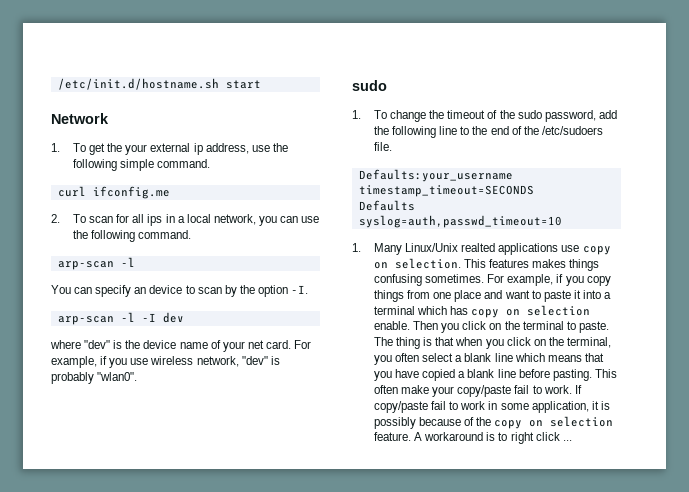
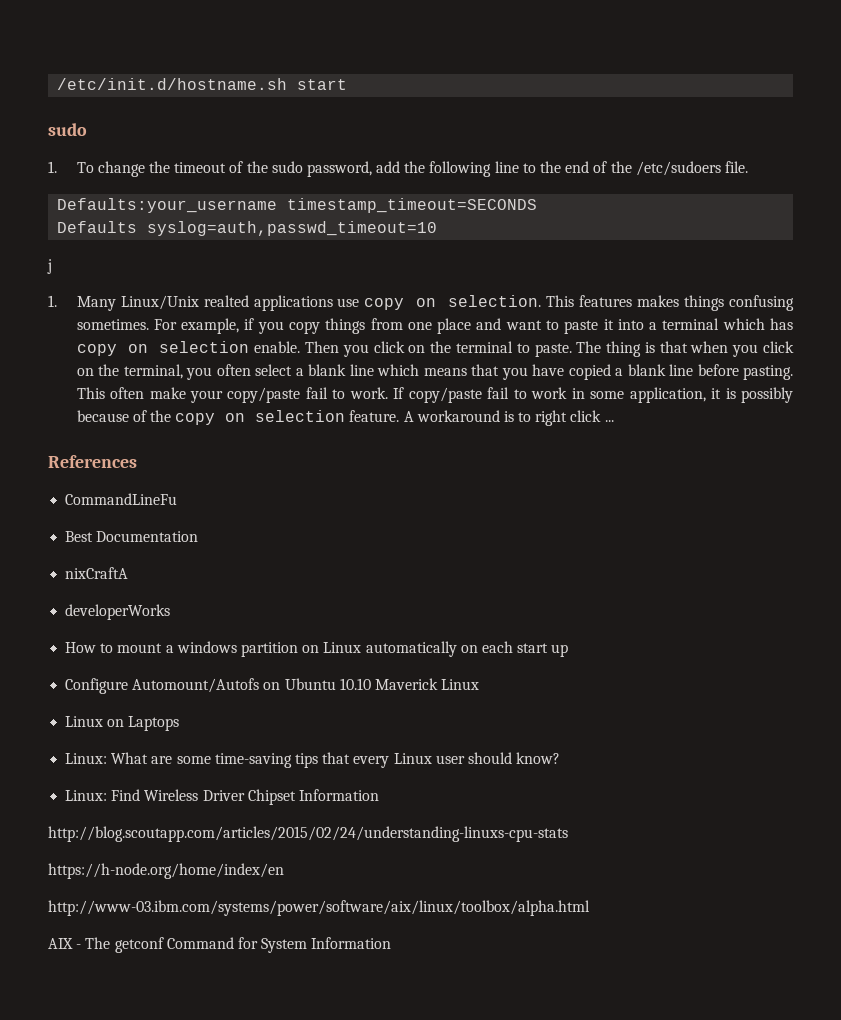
- Network
- 1. To get the your external ip address, use the following simple command.
- curl ifconfig.me
- 2. To scan for all ips in a local network, you can use the following command.
- arp-scan -l
- You can specify an device to scan by the option -I.
- arp-scan -l -I dev
- where "dev" is the device name of your net card. For example, if you use wireless network, "dev" is probably "wlan0".
+ j
+ References
+ CommandLineFu
+ Best Documentation
+ nixCraftA
+ developerWorks
+ How to mount a windows partition on Linux automatically on each start up
+ Configure Automount/Autofs on Ubuntu 10.10 Maverick Linux
+ Linux on Laptops
+ Linux: What are some time-saving tips that every Linux user should know?
+ Linux: Find Wireless Driver Chipset Information
+ http://blog.scoutapp.com/articles/2015/02/24/understanding-linuxs-cpu-stats
+ https://h-node.org/home/index/en
+ http://www-03.ibm.com/systems/power/software/aix/linux/toolbox/alpha.html
+ AIX - The getconf Command for System Information

